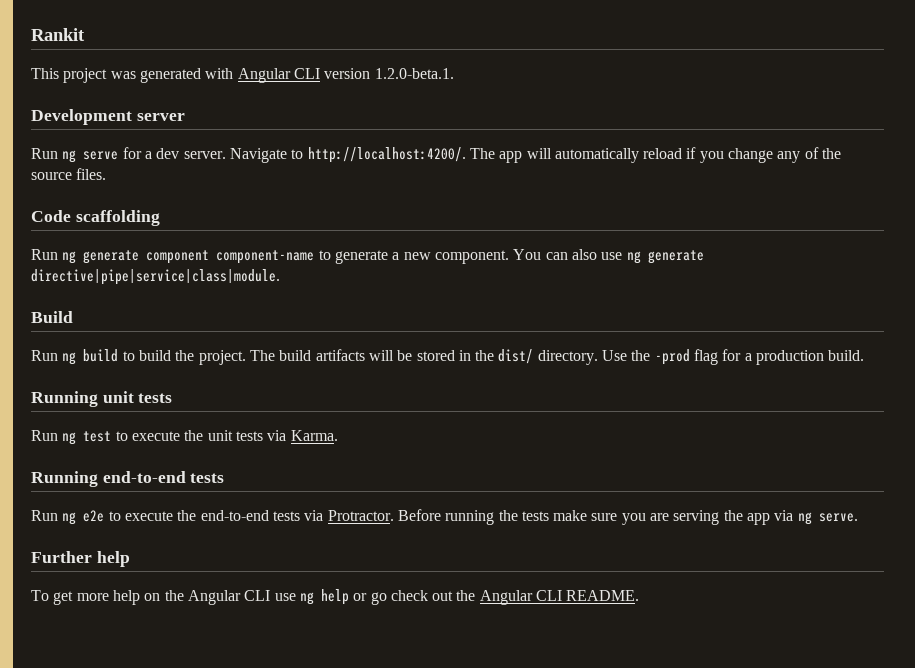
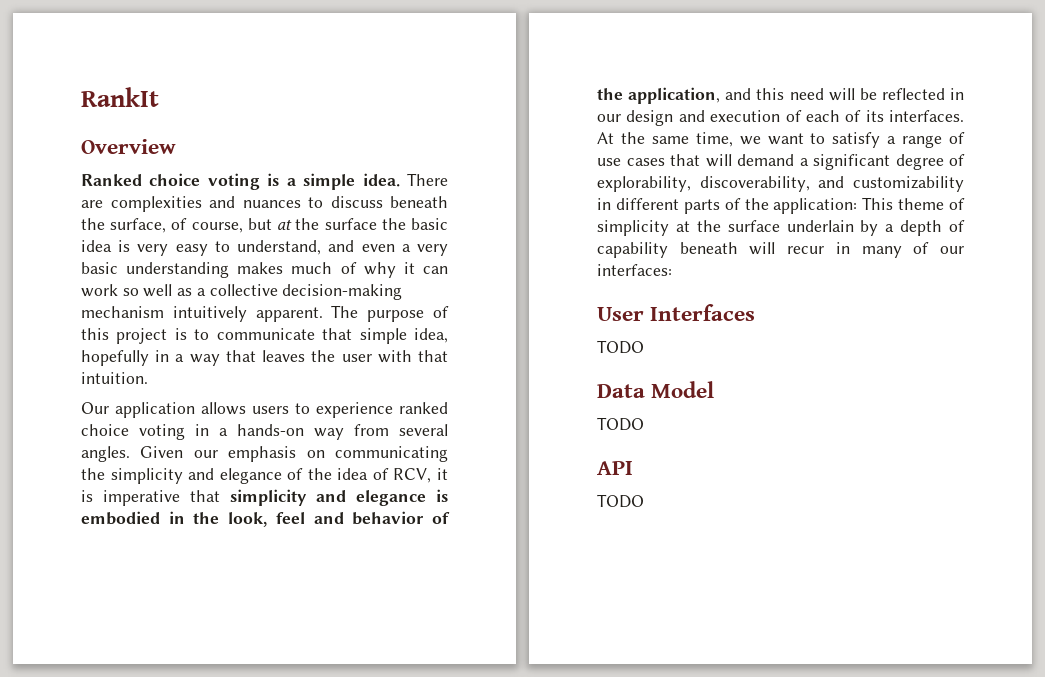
- Rankit
- This project was generated with Angular CLI version 1.2.0-beta.1.
- Development server
- Run ng serve for a dev server. Navigate to http://localhost:4200/. The app will automatically reload if you change any of the source files.
- Code scaffolding
- Run ng generate component component-name to generate a new component. You can also use ng generate directive|pipe|service|class|module.
- Build
- Run ng build to build the project. The build artifacts will be stored in the dist/ directory. Use the -prod flag for a production build.
- Running unit tests
- Run ng test to execute the unit tests via Karma.
- Running end-to-end tests
- Run ng e2e to execute the end-to-end tests via Protractor. Before running the tests make sure you are serving the app via ng serve.
- Further help
- To get more help on the Angular CLI use ng help or go check out the Angular CLI README.
+ RankIt
+ Overview
+ Ranked choice voting is a simple idea. There are complexities and nuances to discuss beneath the surface, of course, but at the surface the basic idea is very easy to understand, and even a very basic understanding makes much of why it can work so well as a collective decision-making mechanism intuitively apparent. The purpose of this project is to communicate that simple idea, hopefully in a way that leaves the user with that intuition.
+ Our application allows users to experience ranked choice voting in a hands-on way from several angles. Given our emphasis on communicating the simplicity and elegance of the idea of RCV, it is imperative that simplicity and elegance is embodied in the look, feel and behavior of the application, and this need will be reflected in our design and execution of each of its interfaces. At the same time, we want to satisfy a range of use cases that will demand a significant degree of explorability, discoverability, and customizability in different parts of the application: This theme of simplicity at the surface underlain by a depth of capability beneath will recur in many of our interfaces:
+ User Interfaces
+ TODO
+ Data Model
+ TODO
+ API
+ TODO

